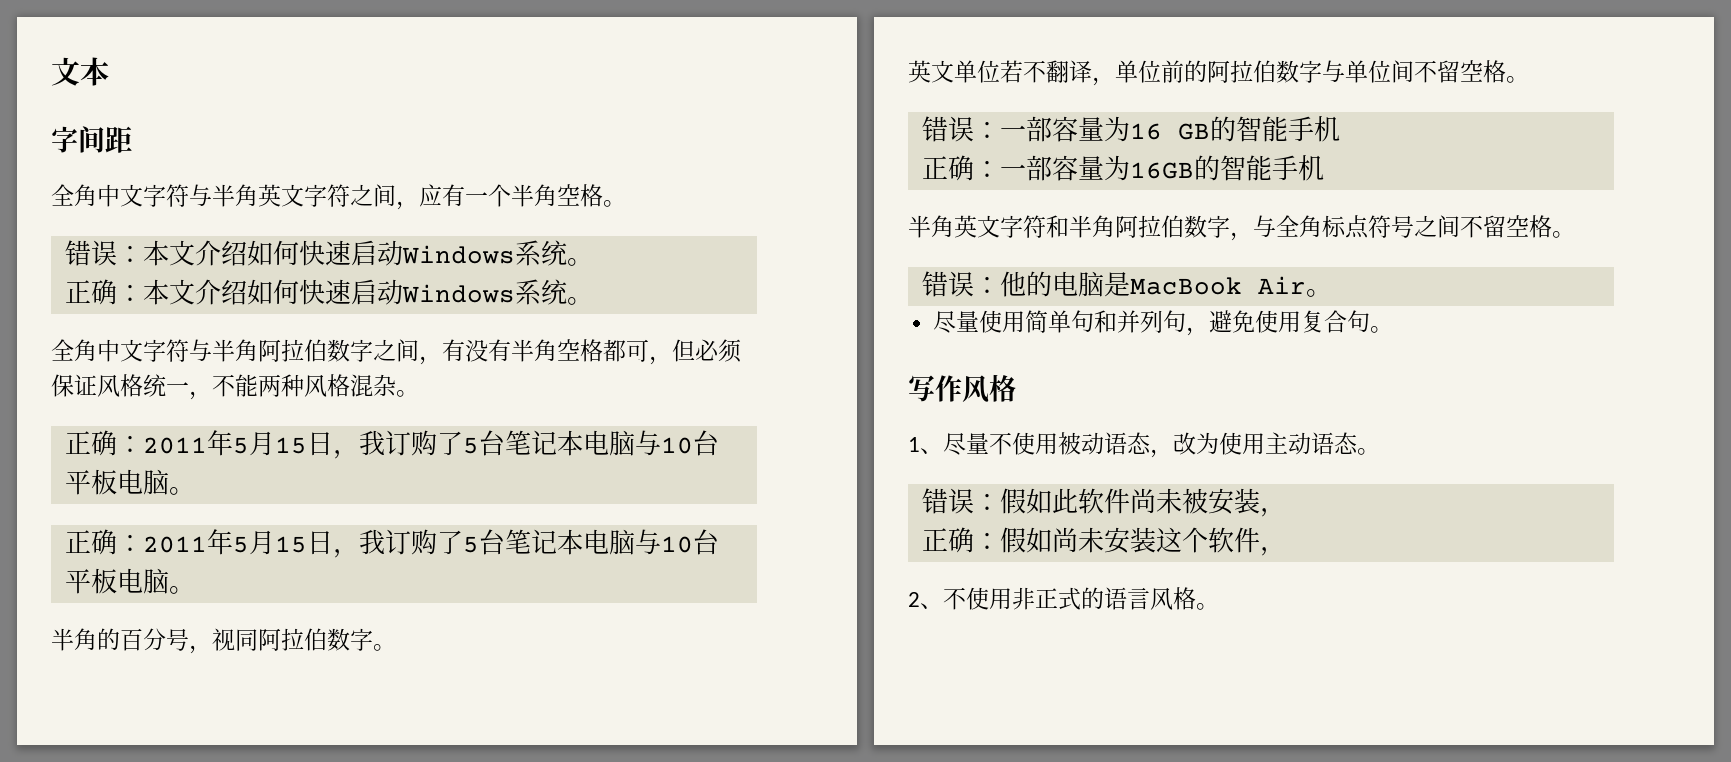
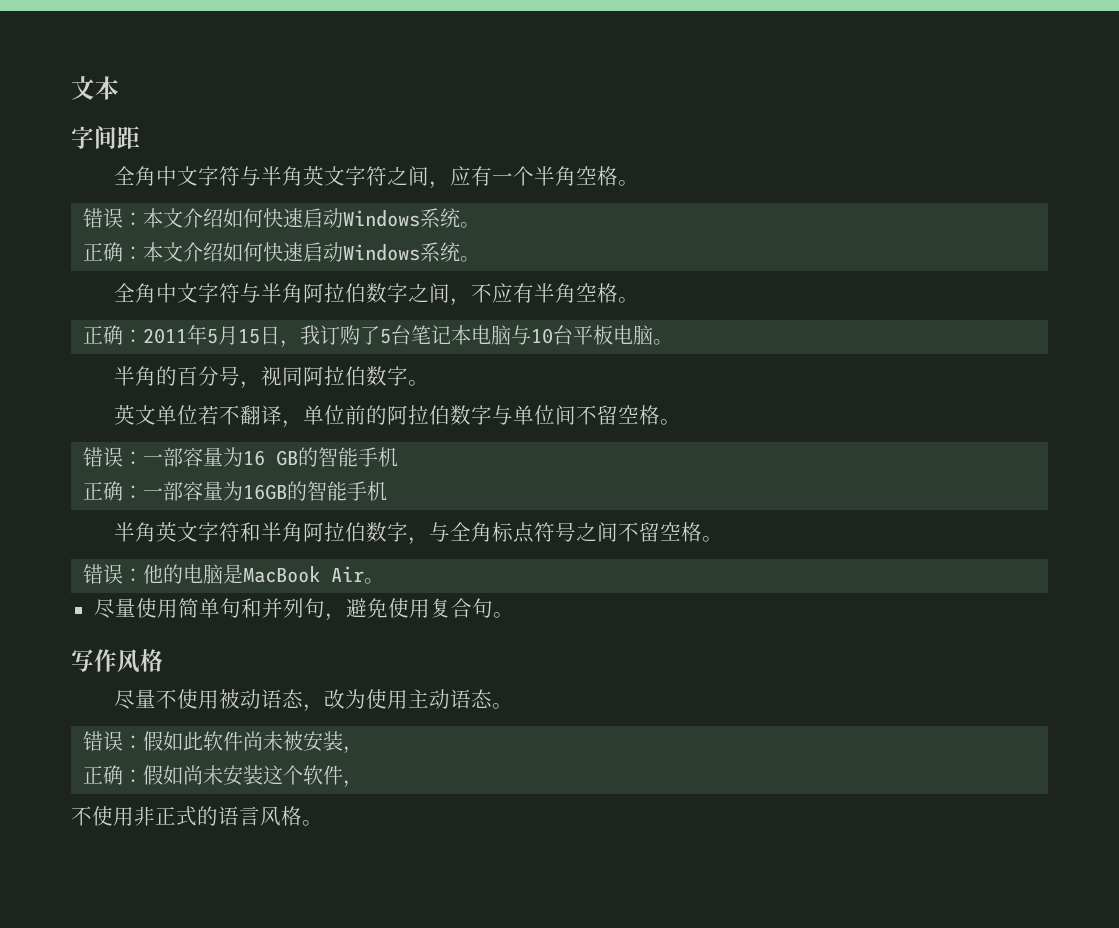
- 全角中文字符与半角阿拉伯数字之间，有没有半角空格都可，但必须保证风格统一，不能两种风格混杂。
- 正确：2011年5月15日，我订购了5台笔记本电脑与10台平板电脑。
+ 全角中文字符与半角阿拉伯数字之间，不应有半角空格。
- 1、尽量不使用被动语态，改为使用主动语态。
+ 尽量不使用被动语态，改为使用主动语态。
- 2、不使用非正式的语言风格。
+ 不使用非正式的语言风格。

